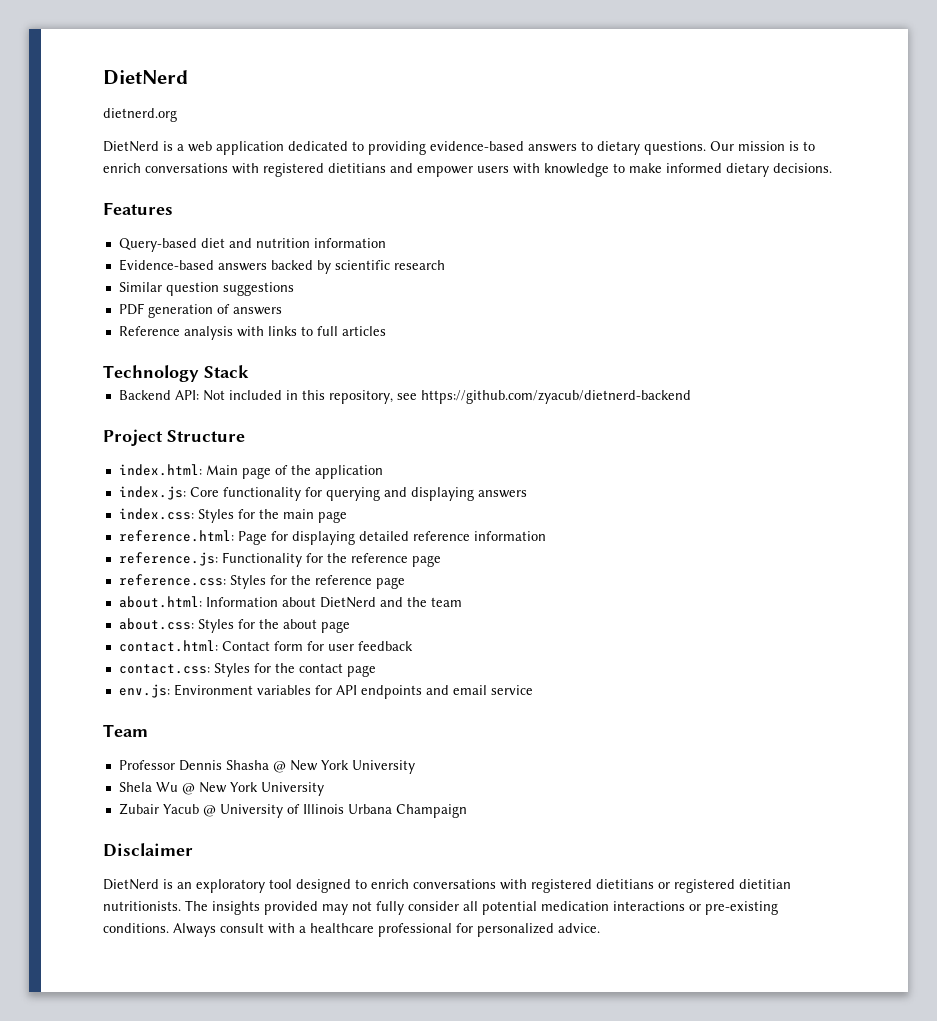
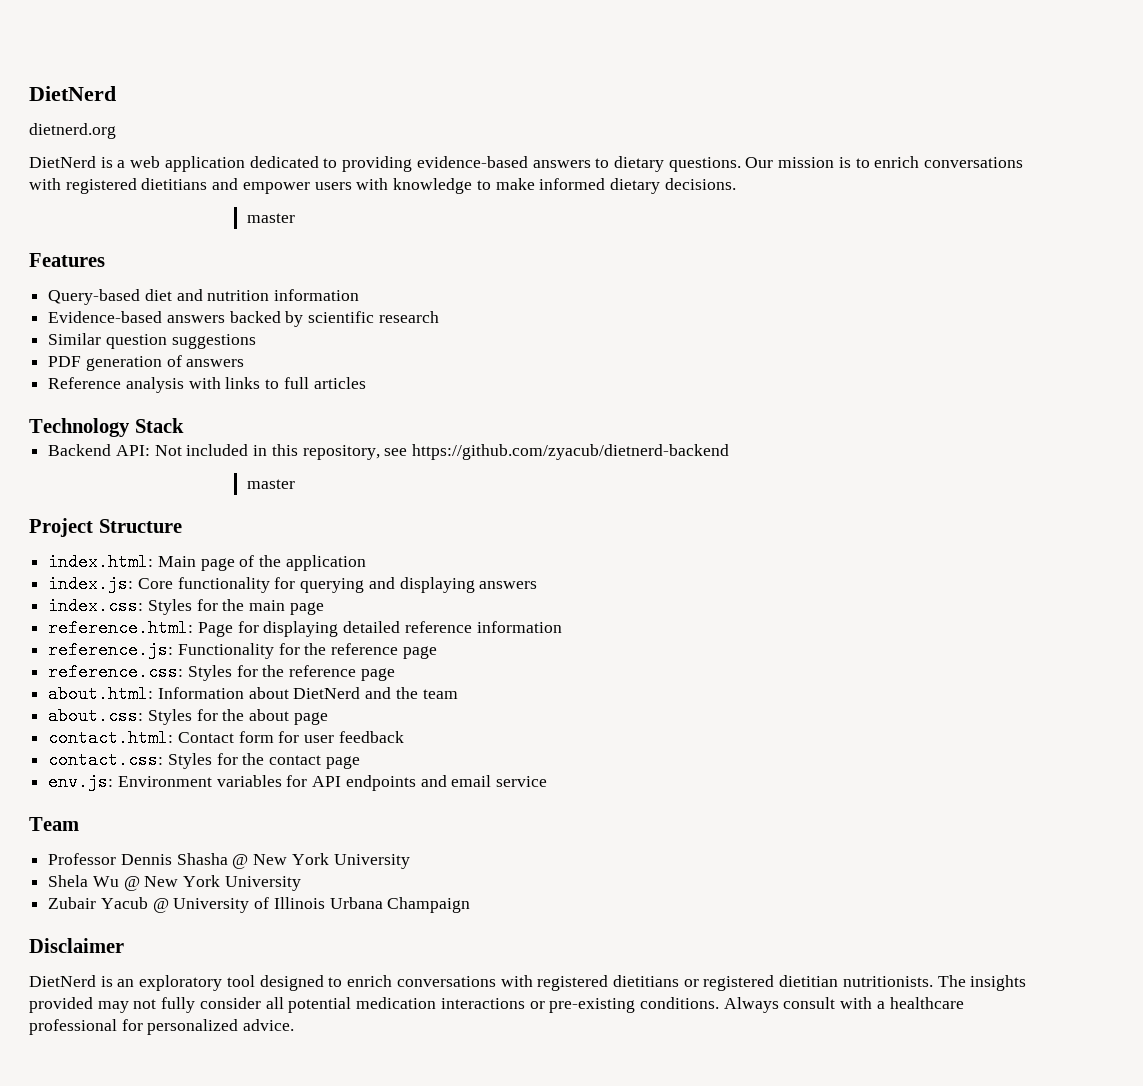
  Our mission is to enrich conversations with registered dietitians and empower users with knowledge to make informed dietary decisions.
+ master
  Backend API: Not included in this repository, see https://github.com/zyacub/dietnerd-backend
+ master

